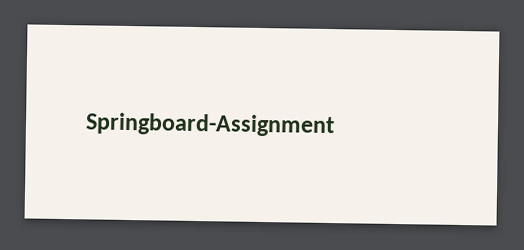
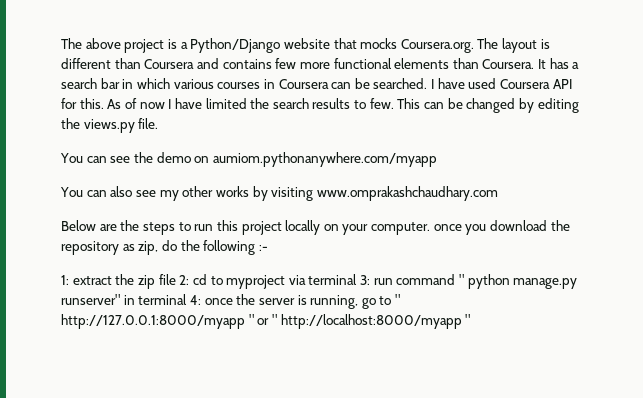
- Springboard-Assignment
+ The above project is a Python/Django website that mocks Coursera.org. The layout is different than Coursera and contains few more functional elements than Coursera. It has a search bar in which various courses in Coursera can be searched. I have used Coursera API for this. As of now I have limited the search results to few. This can be changed by editing the views.py file.
+ You can see the demo on aumiom.pythonanywhere.com/myapp
+ You can also see my other works by visiting www.omprakashchaudhary.com
+ Below are the steps to run this project locally on your computer. once you download the repository as zip, do the following :-
+ 1: extract the zip file 2: cd to myproject via terminal 3: run command " python manage.py runserver" in terminal 4: once the server is running, go to " http://127.0.0.1:8000/myapp " or " http://localhost:8000/myapp "

